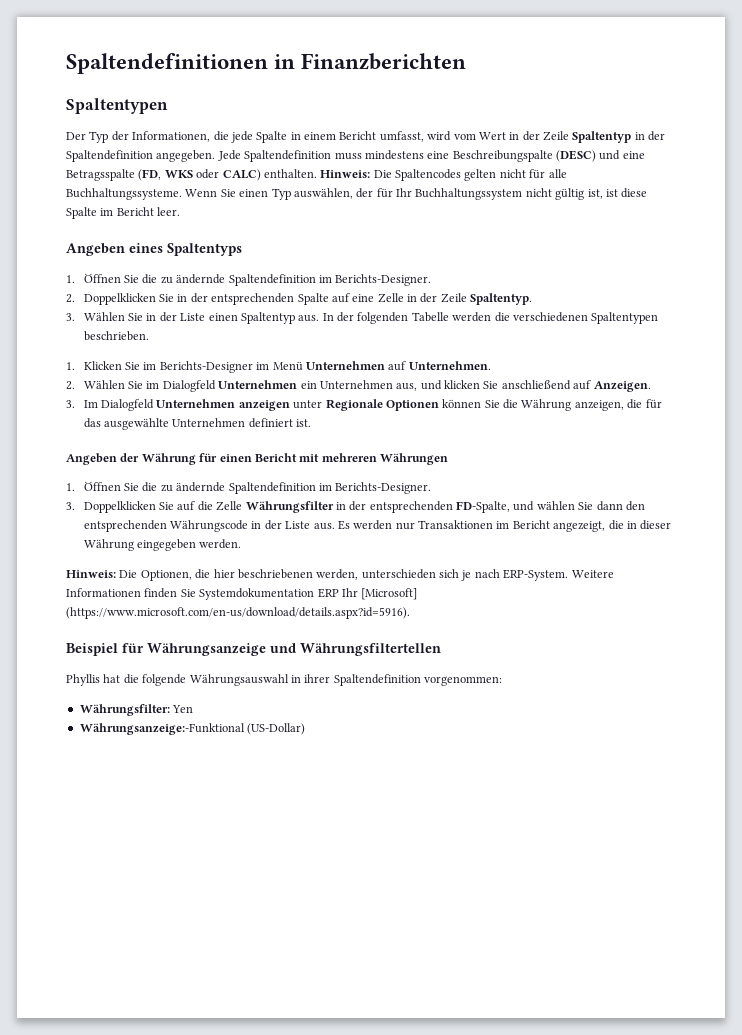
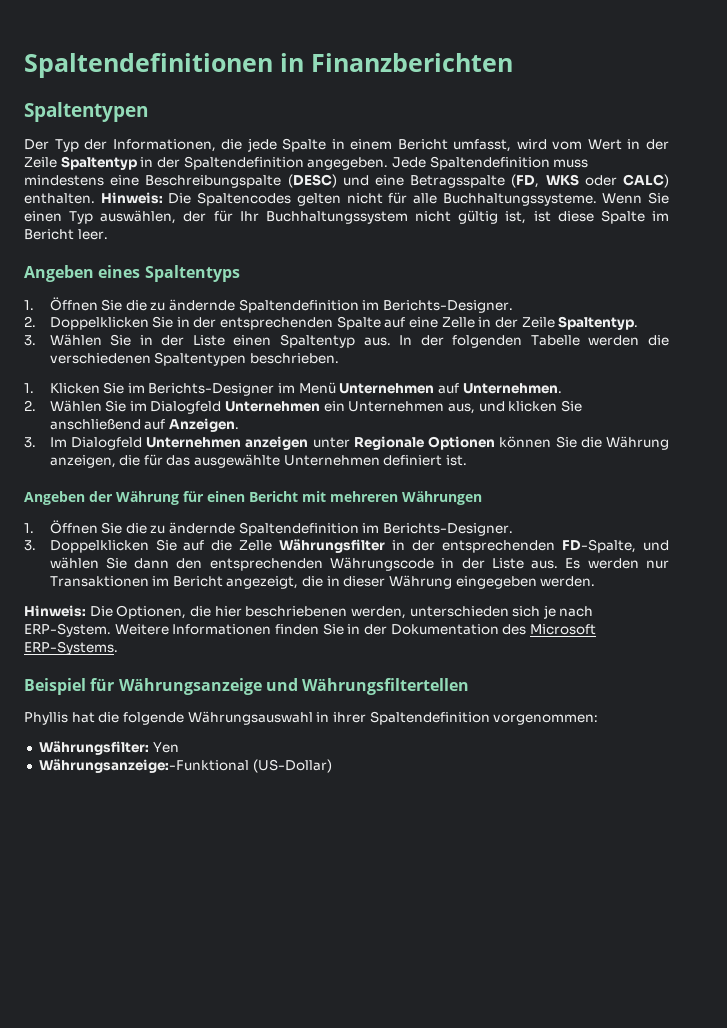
- Weitere Informationen finden Sie Systemdokumentation ERP Ihr [Microsoft] (https://www.microsoft.com/en-us/download/details.aspx?id=5916).
+ Weitere Informationen finden Sie in der Dokumentation des Microsoft ERP-Systems.

